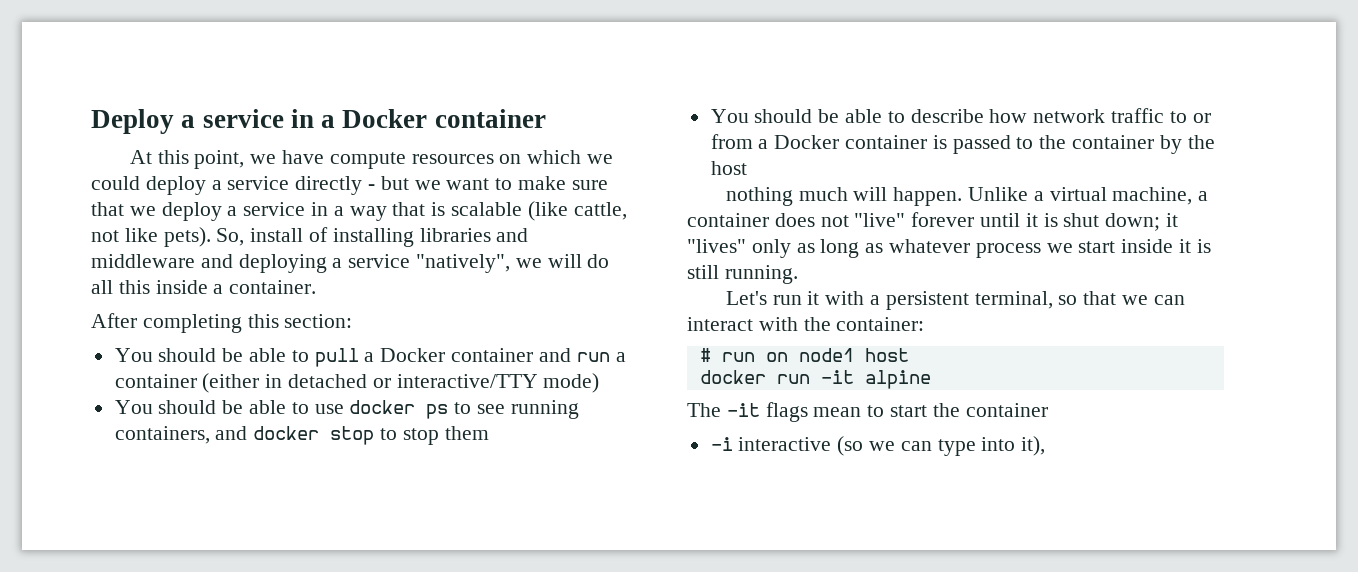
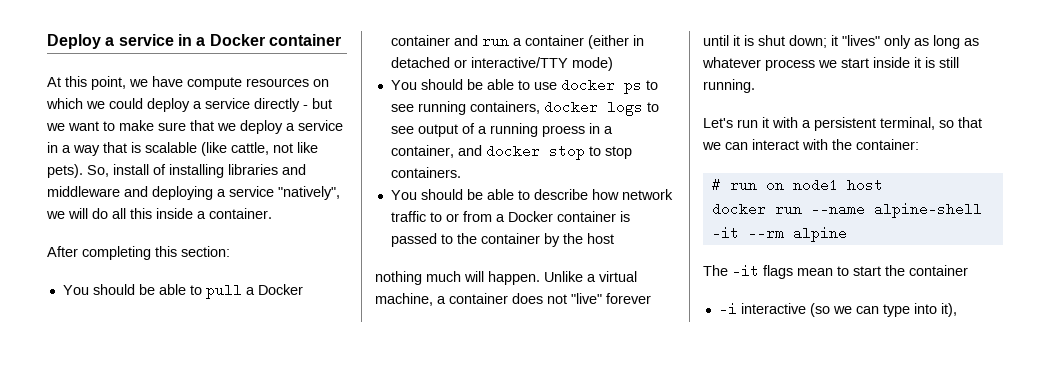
- You should be able to use docker ps to see running containers, and docker stop to stop them
+ You should be able to use docker ps to see running containers, docker logs to see output of a running proess in a container, and docker stop to stop containers.
- docker run -it alpine
+ docker run --name alpine-shell -it --rm alpine

